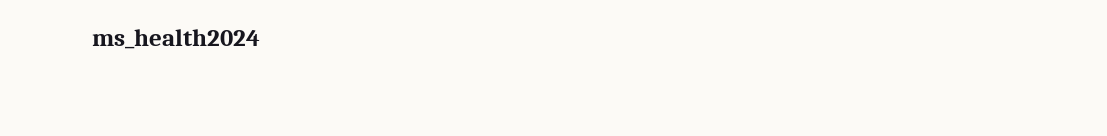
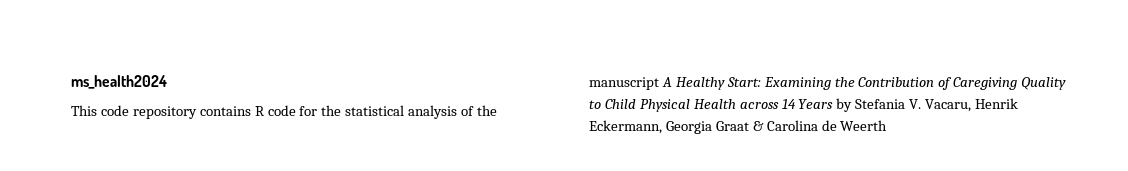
+ This code repository contains R code for the statistical analysis of the manuscript A Healthy Start: Examining the Contribution of Caregiving Quality to Child Physical Health across 14 Years by Stefania V. Vacaru, Henrik Eckermann, Georgia Graat & Carolina de Weerth

